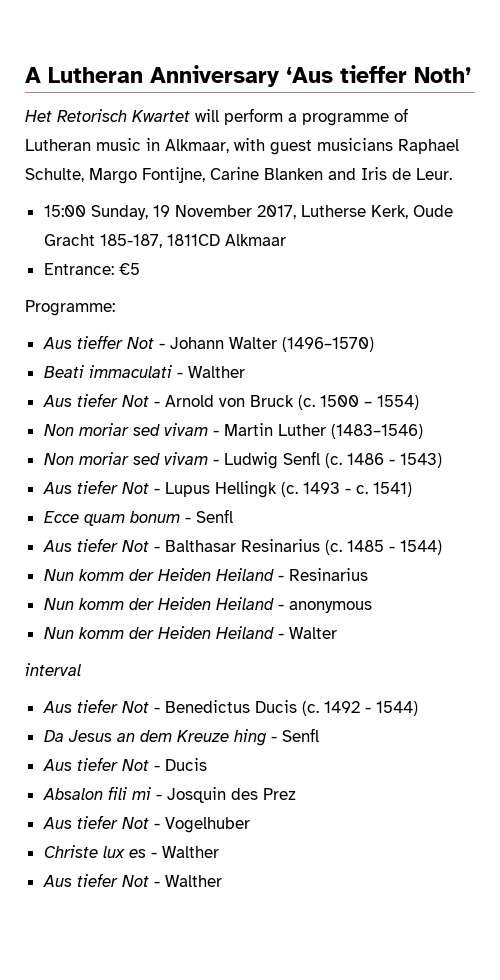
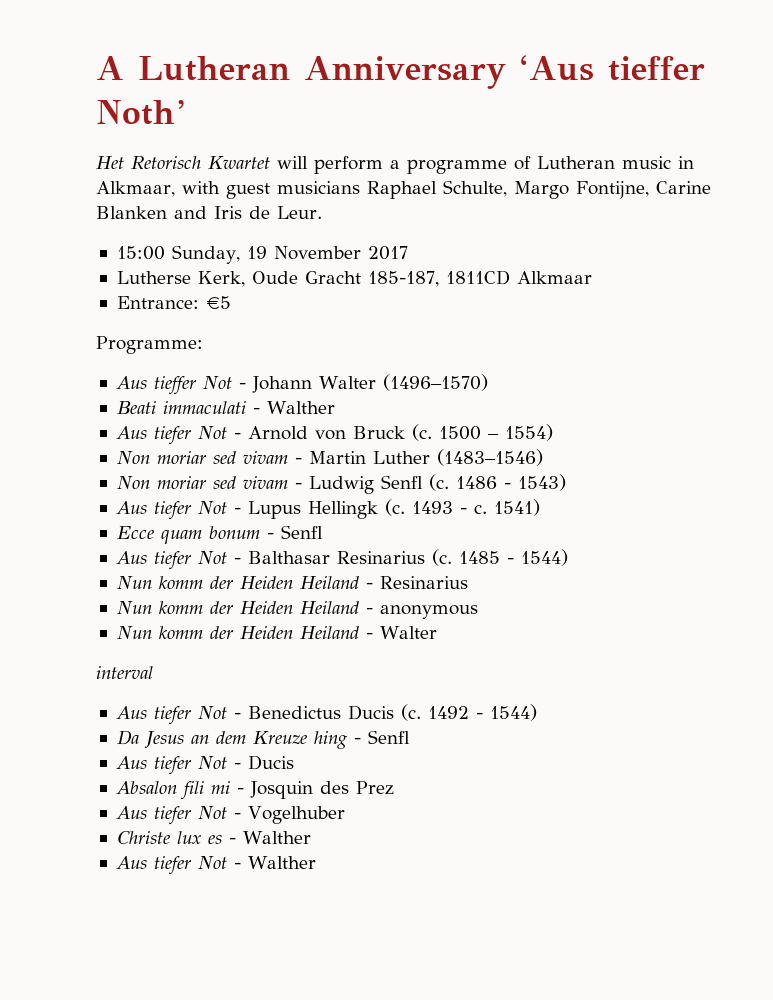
- 15:00 Sunday, 19 November 2017, Lutherse Kerk, Oude Gracht 185-187, 1811CD Alkmaar
+ 15:00 Sunday, 19 November 2017
+ Lutherse Kerk, Oude Gracht 185-187, 1811CD Alkmaar

